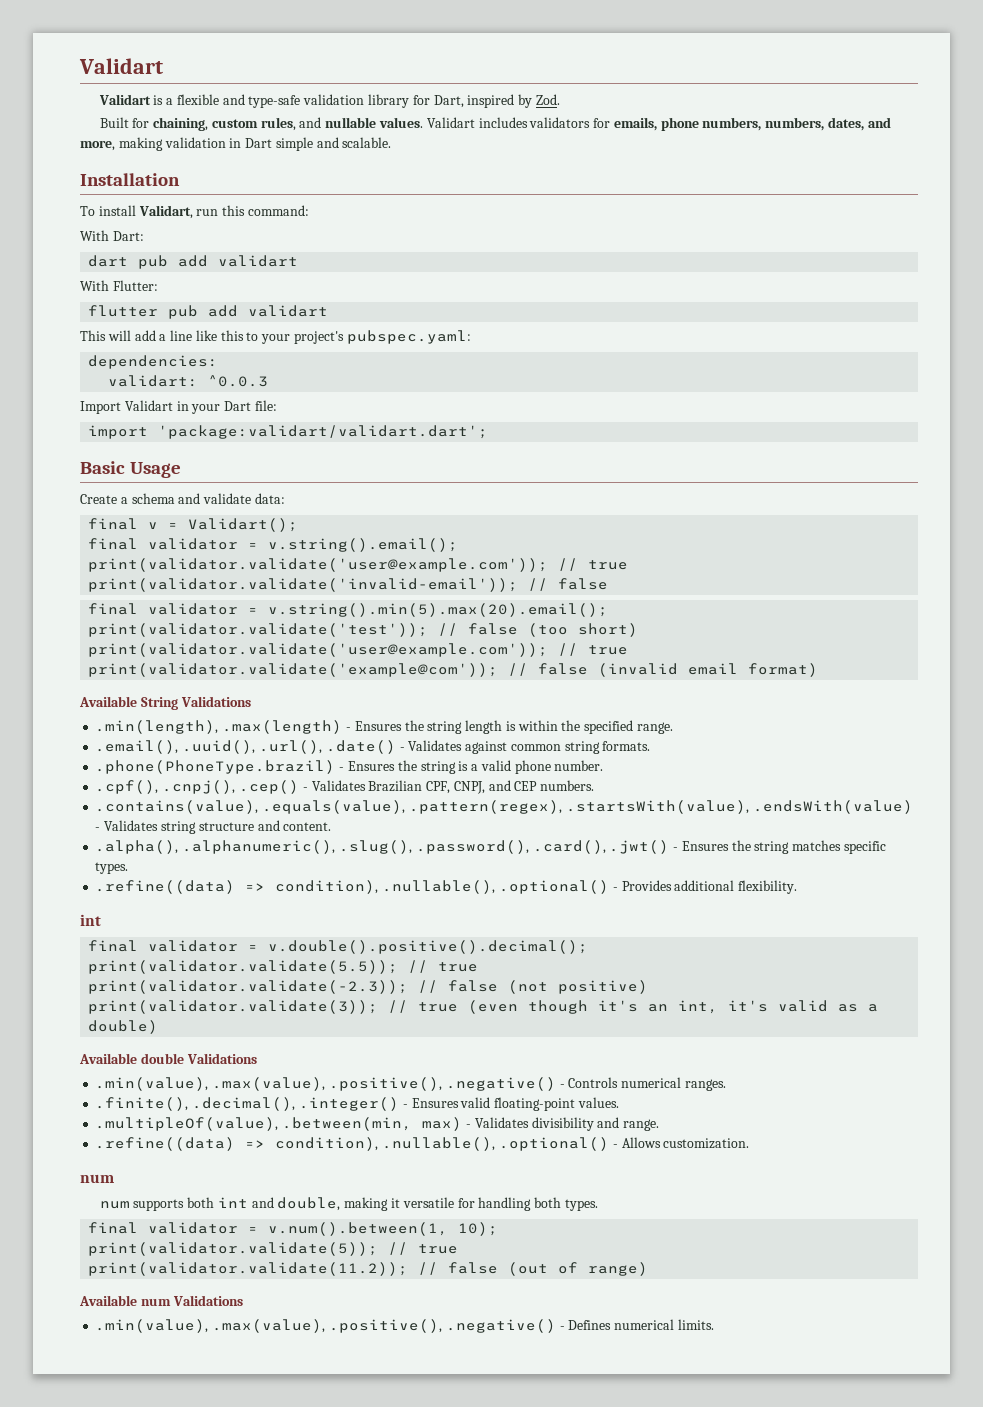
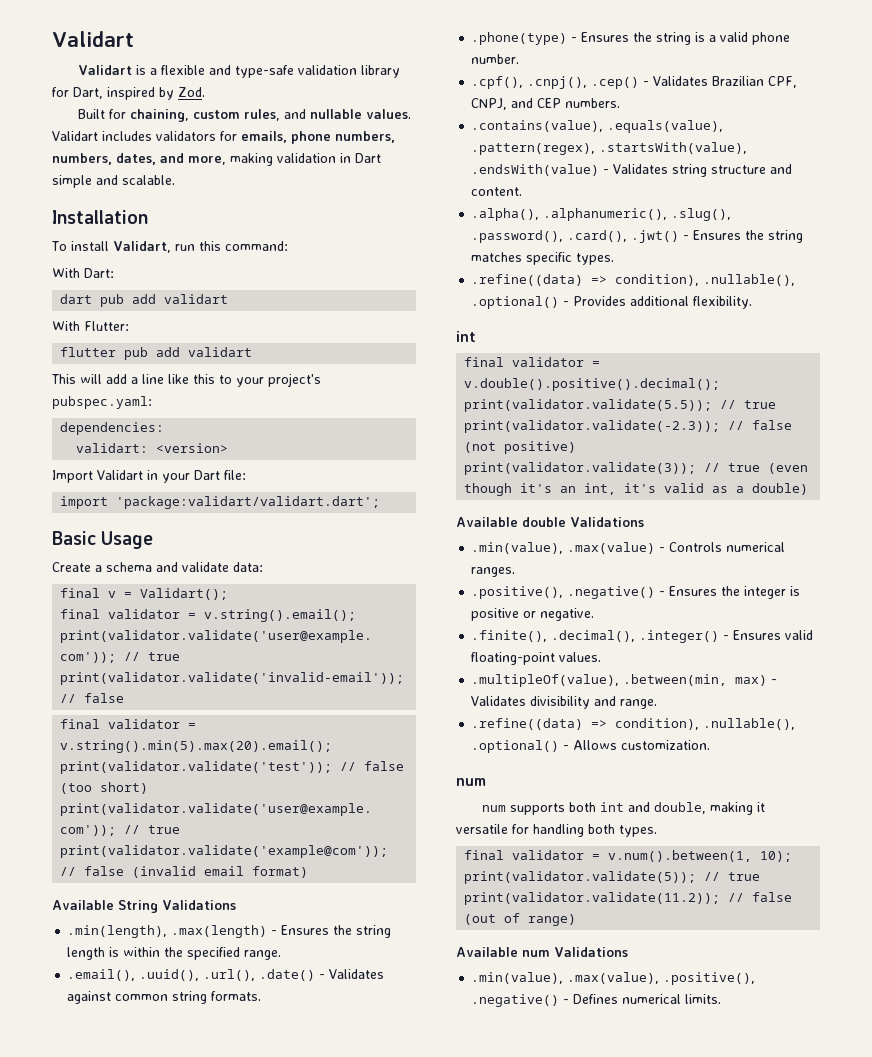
- validart: ^0.0.3
+ validart: <version>
- .phone(PhoneType.brazil) - Ensures the string is a valid phone number.
+ .phone(type) - Ensures the string is a valid phone number.
- .min(value), .max(value), .positive(), .negative() - Controls numerical ranges.
+ .min(value), .max(value) - Controls numerical ranges.
+ .positive(), .negative() - Ensures the integer is positive or negative.

